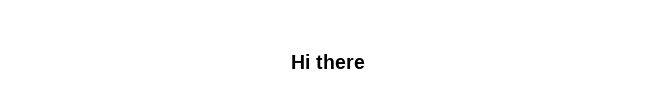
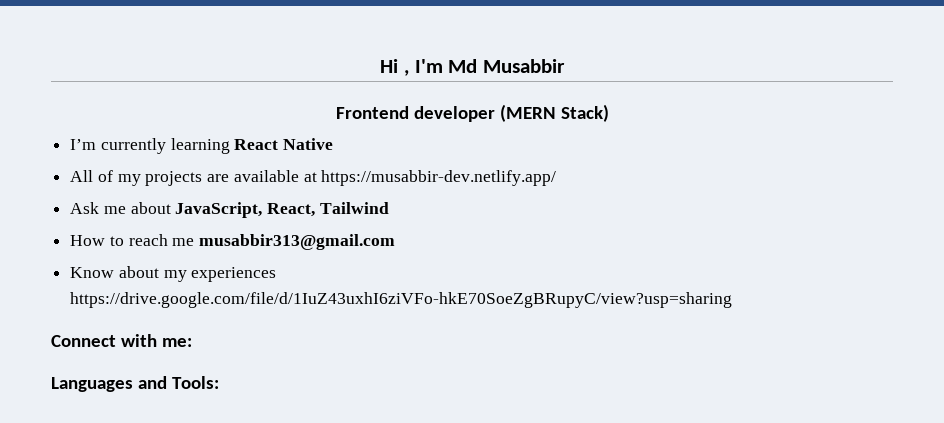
- Hi there
+ Hi , I'm Md Musabbir
+ Frontend developer (MERN Stack)
+ I’m currently learning React Native
+ All of my projects are available at https://musabbir-dev.netlify.app/
+ Ask me about JavaScript, React, Tailwind
+ How to reach me musabbir313@gmail.com
+ Know about my experiences https://drive.google.com/file/d/1IuZ43uxhI6ziVFo-hkE70SoeZgBRupyC/view?usp=sharing
+ Connect with me:
+ Languages and Tools:

